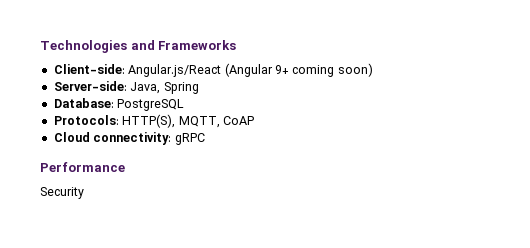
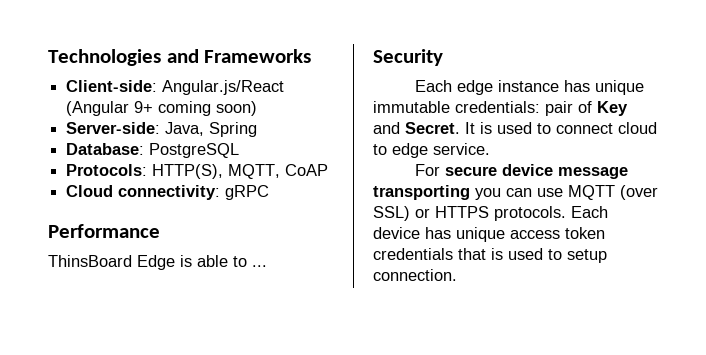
+ ThinsBoard Edge is able to ...
  Security
+ Each edge instance has unique immutable credentials: pair of Key and Secret. It is used to connect cloud to edge service.
+ For secure device message transporting you can use MQTT (over SSL) or HTTPS protocols. Each device has unique access token credentials that is used to setup connection.

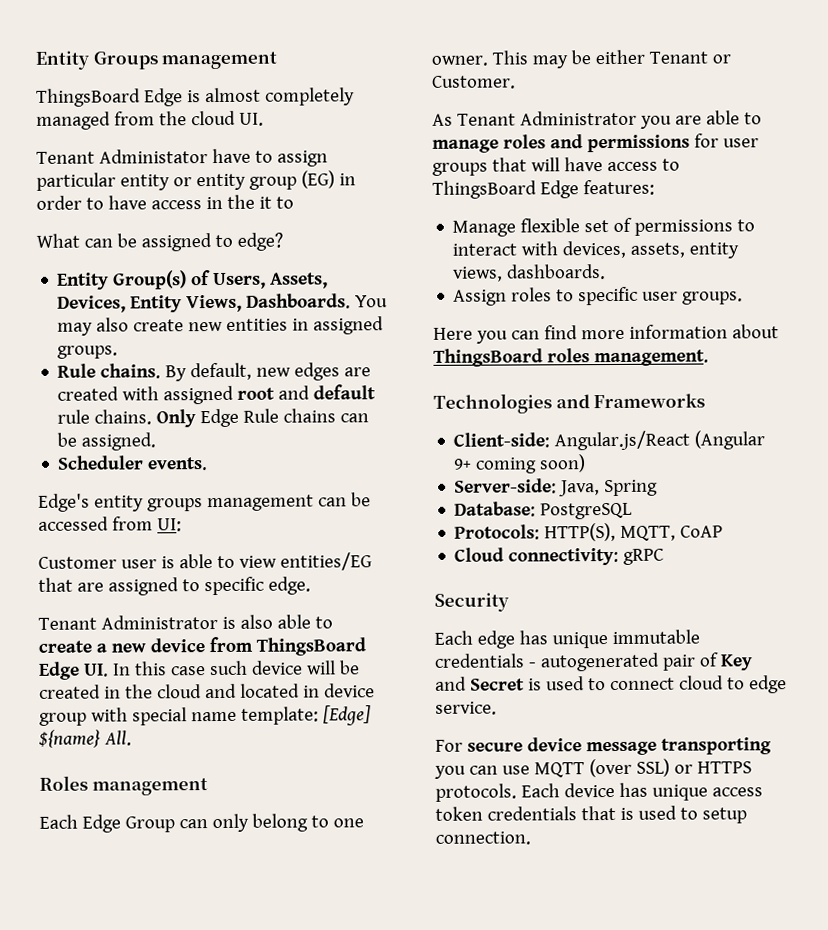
+ Entity Groups management
+ ThingsBoard Edge is almost completely managed from the cloud UI.
+ Tenant Administator have to assign particular entity or entity group (EG) in order to have access in the it to
+ What can be assigned to edge?
+ Entity Group(s) of Users, Assets, Devices, Entity Views, Dashboards. You may also create new entities in assigned groups.
+ Rule chains. By default, new edges are created with assigned root and default rule chains. Only Edge Rule chains can be assigned.
+ Scheduler events.
+ Edge's entity groups management can be accessed from UI:
+ Customer user is able to view entities/EG that are assigned to specific edge.
+ Tenant Administrator is also able to create a new device from ThingsBoard Edge UI. In this case such device will be created in the cloud and located in device group with special name template: [Edge] ${name} All.
+ Roles management
+ Each Edge Group can only belong to one owner. This may be either Tenant or Customer.
+ As Tenant Administrator you are able to manage roles and permissions for user groups that will have access to ThingsBoard Edge features:
+ Manage flexible set of permissions to interact with devices, assets, entity views, dashboards.
+ Assign roles to specific user groups.
+ Here you can find more information about ThingsBoard roles management.
- Performance
- ThinsBoard Edge is able to ...
- Each edge instance has unique immutable credentials: pair of Key and Secret. It is used to connect cloud to edge service.
+ Each edge has unique immutable credentials - autogenerated pair of Key and Secret is used to connect cloud to edge service.

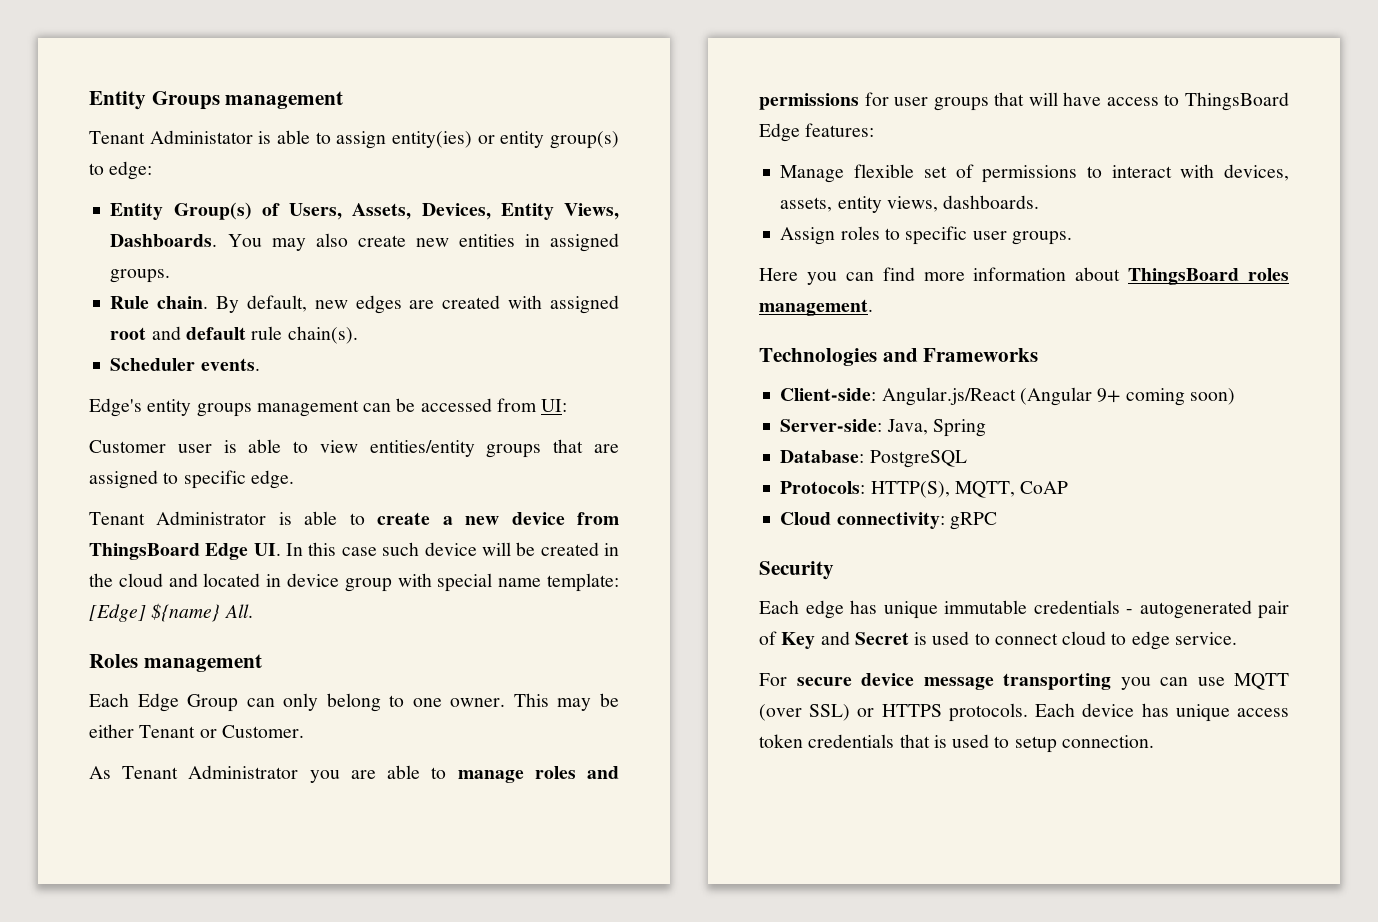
- ThingsBoard Edge is almost completely managed from the cloud UI.
- Tenant Administator have to assign particular entity or entity group (EG) in order to have access in the it to
- What can be assigned to edge?
+ Tenant Administator is able to assign entity(ies) or entity group(s) to edge:
- Rule chains.
+ Rule chain.
- By default, new edges are created with assigned root and default rule chains. Only Edge Rule chains can be assigned.
+ By default, new edges are created with assigned root and default rule chain(s).
- Customer user is able to view entities/EG that are assigned to specific edge.
+ Customer user is able to view entities/entity groups that are assigned to specific edge.
- Tenant Administrator is also able to create a new device from ThingsBoard Edge UI. In this case such device will be created in the cloud and located in device group with special name template: [Edge] ${name} All.
+ Tenant Administrator is able to create a new device from ThingsBoard Edge UI. In this case such device will be created in the cloud and located in device group with special name template: [Edge] ${name} All.

